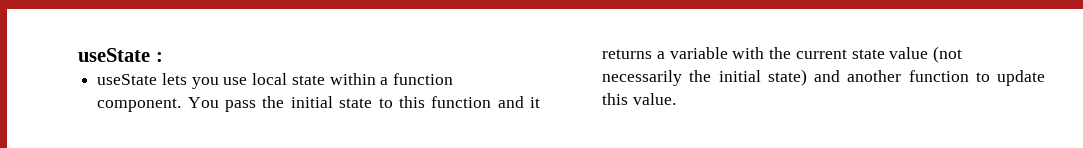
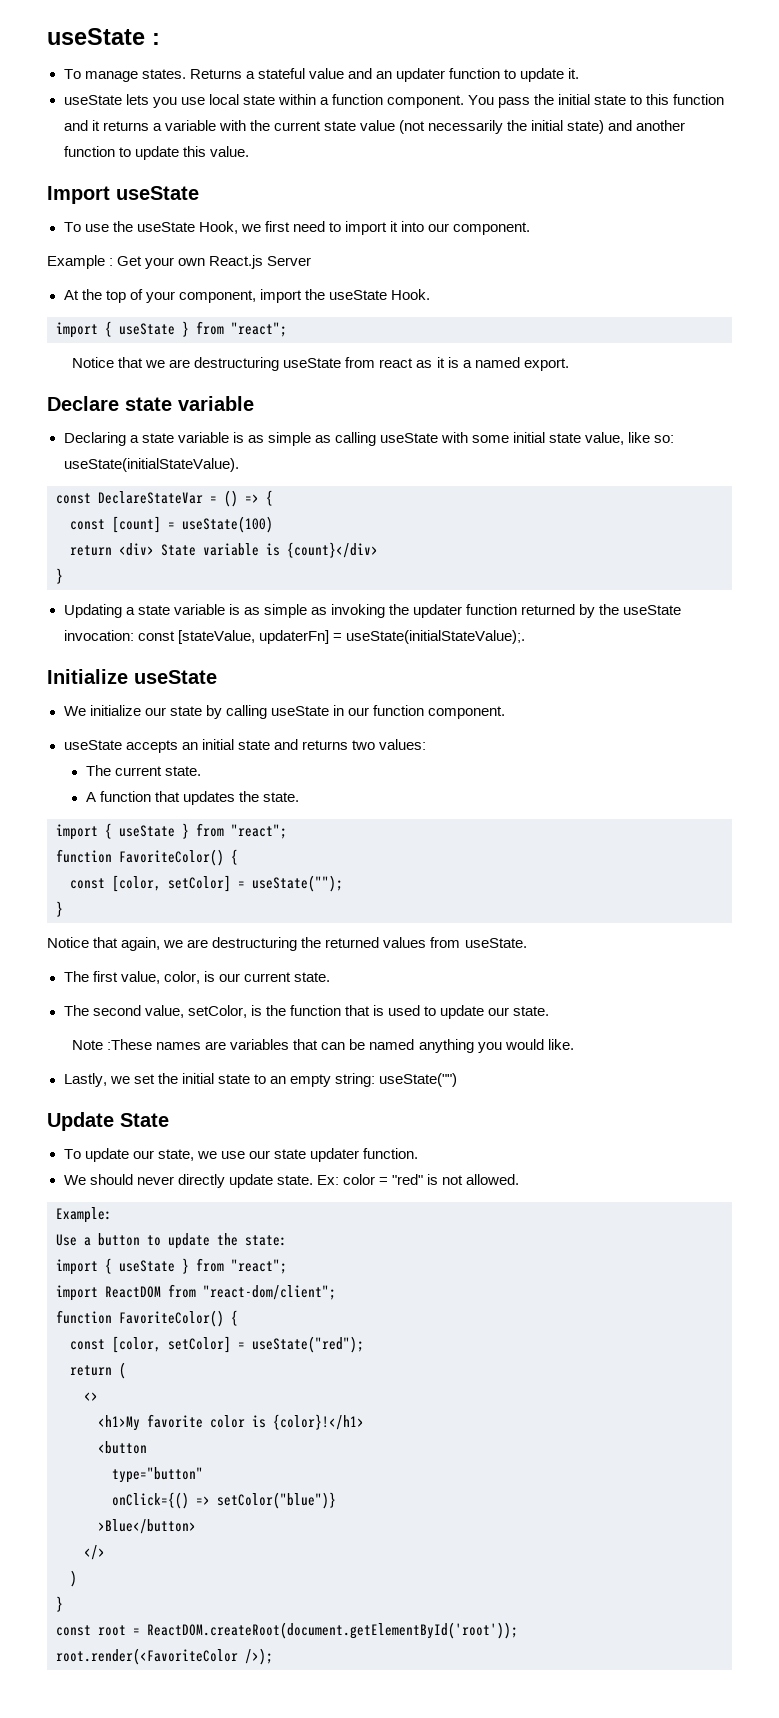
+ To manage states. Returns a stateful value and an updater function to update it.
+ Import useState
+ To use the useState Hook, we first need to import it into our component.
+ Example : Get your own React.js Server
+ At the top of your component, import the useState Hook.
+ import { useState } from "react";
+ Notice that we are destructuring useState from react as it is a named export.
+ Declare state variable
+ Declaring a state variable is as simple as calling useState with some initial state value, like so: useState(initialStateValue).
+ const DeclareStateVar = () => {
+ const [count] = useState(100)
+ return <div> State variable is {count}</div>
+ }
+ Updating a state variable is as simple as invoking the updater function returned by the useState invocation: const [stateValue, updaterFn] = useState(initialStateValue);.
+ Initialize useState
+ We initialize our state by calling useState in our function component.
+ useState accepts an initial state and returns two values:
+ The current state.
+ A function that updates the state.
+ import { useState } from "react";
+ function FavoriteColor() {
+ const [color, setColor] = useState("");
+ }
+ Notice that again, we are destructuring the returned values from useState.
+ The first value, color, is our current state.
+ The second value, setColor, is the function that is used to update our state.
+ Note :These names are variables that can be named anything you would like.
+ Lastly, we set the initial state to an empty string: useState("")
+ Update State
+ To update our state, we use our state updater function.
+ We should never directly update state. Ex: color = "red" is not allowed.
+ Example:
+ Use a button to update the state:
+ import { useState } from "react";
+ import ReactDOM from "react-dom/client";
+ function FavoriteColor() {
+ const [color, setColor] = useState("red");
+ return (
+ <>
+ <h1>My favorite color is {color}!</h1>
+ <button
+ type="button"
+ onClick={() => setColor("blue")}
+ >Blue</button>
+ </>
+ )
+ }
+ const root = ReactDOM.createRoot(document.getElementById('root'));
+ root.render(<FavoriteColor />);

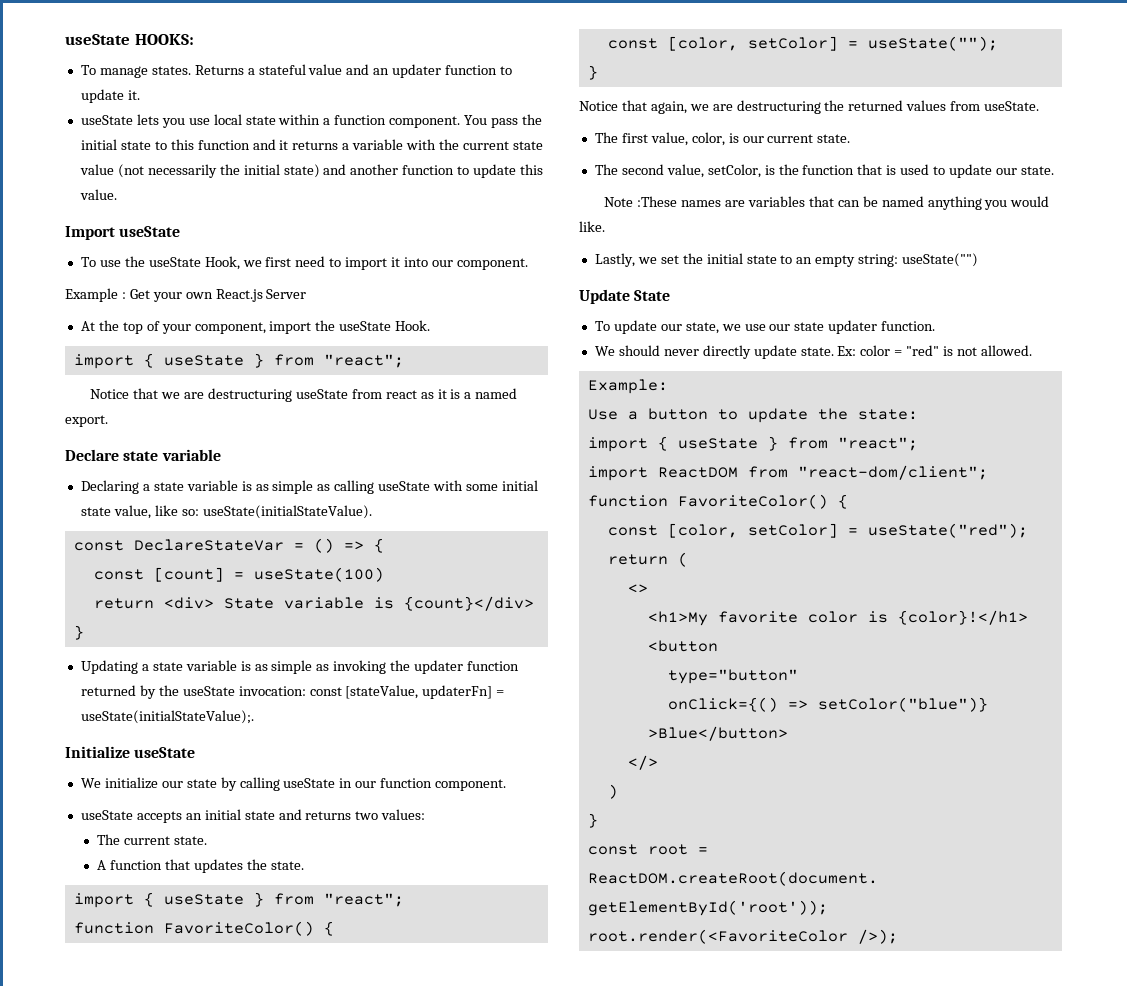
- useState :
+ useState HOOKS:

